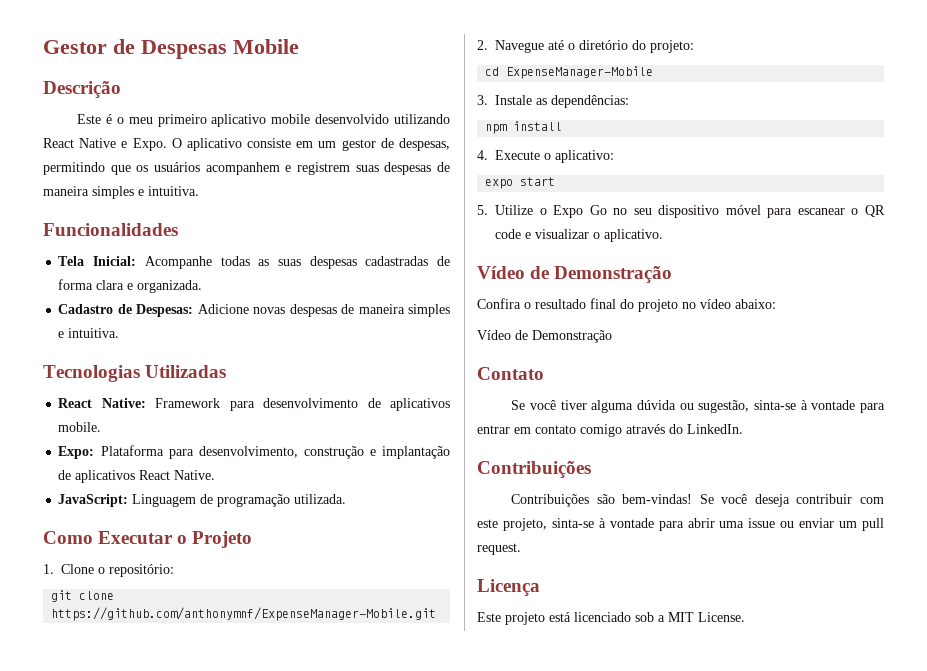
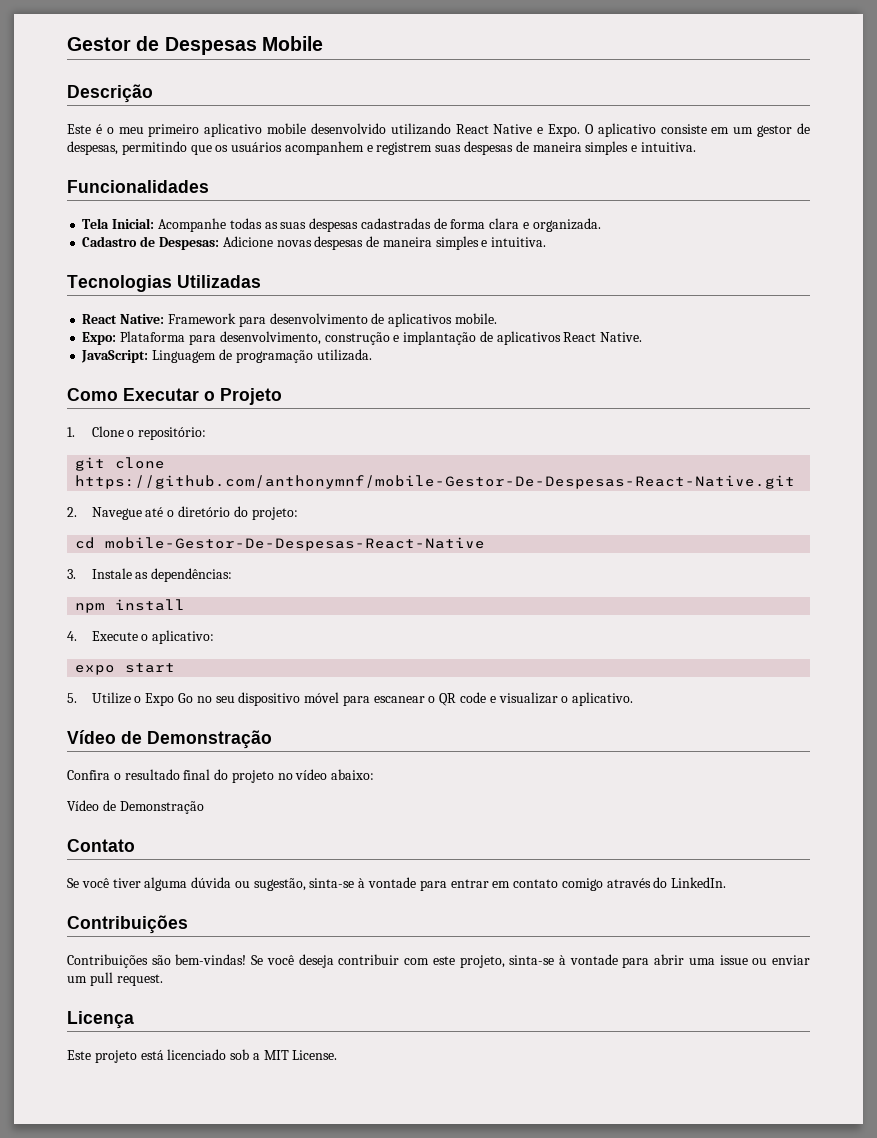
- git clone https://github.com/anthonymnf/ExpenseManager-Mobile.git
+ git clone https://github.com/anthonymnf/mobile-Gestor-De-Despesas-React-Native.git
- cd ExpenseManager-Mobile
+ cd mobile-Gestor-De-Despesas-React-Native

